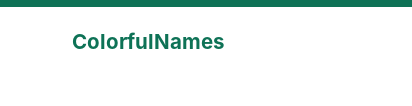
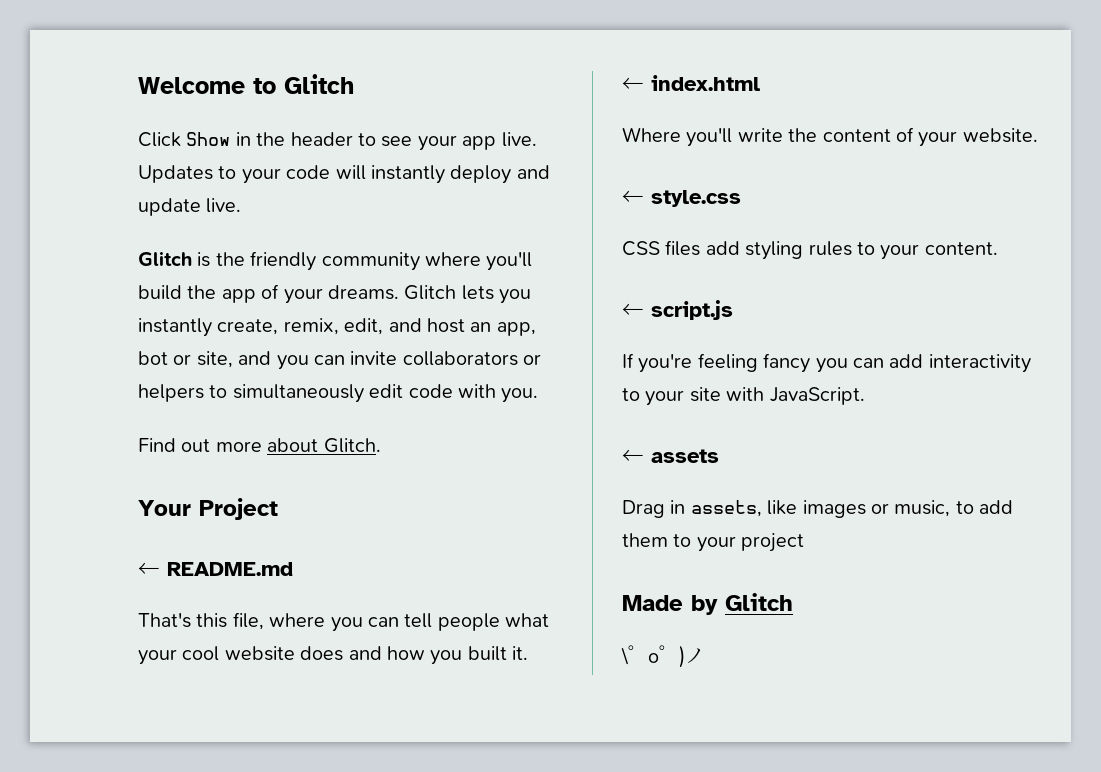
- ColorfulNames
+ Welcome to Glitch
+ Click Show in the header to see your app live. Updates to your code will instantly deploy and update live.
+ Glitch is the friendly community where you'll build the app of your dreams. Glitch lets you instantly create, remix, edit, and host an app, bot or site, and you can invite collaborators or helpers to simultaneously edit code with you.
+ Find out more about Glitch.
+ Your Project
+ ← README.md
+ That's this file, where you can tell people what your cool website does and how you built it.
+ ← index.html
+ Where you'll write the content of your website.
+ ← style.css
+ CSS files add styling rules to your content.
+ ← script.js
+ If you're feeling fancy you can add interactivity to your site with JavaScript.
+ ← assets
+ Drag in assets, like images or music, to add them to your project
+ Made by Glitch
+ \゜o゜)ノ

